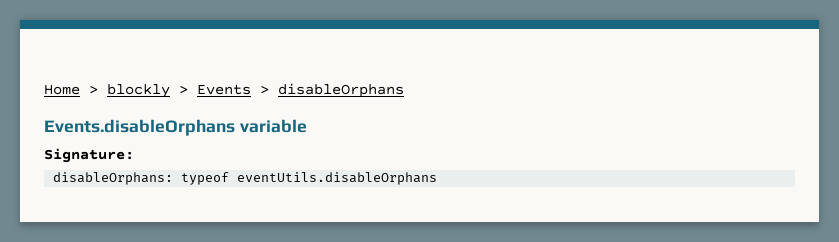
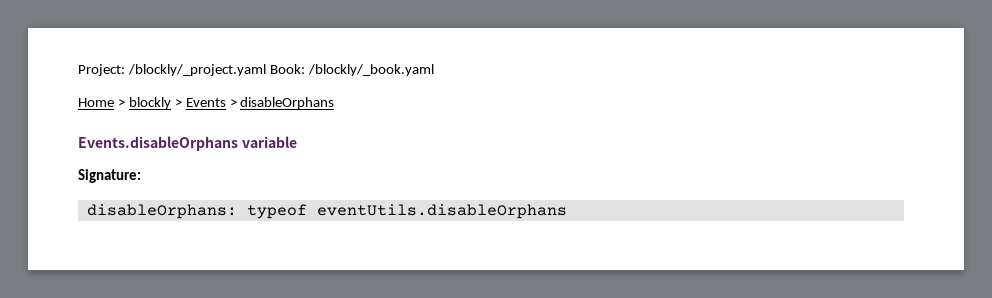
+ Project: /blockly/_project.yaml Book: /blockly/_book.yaml

